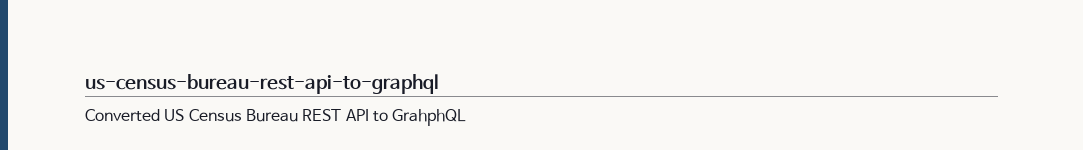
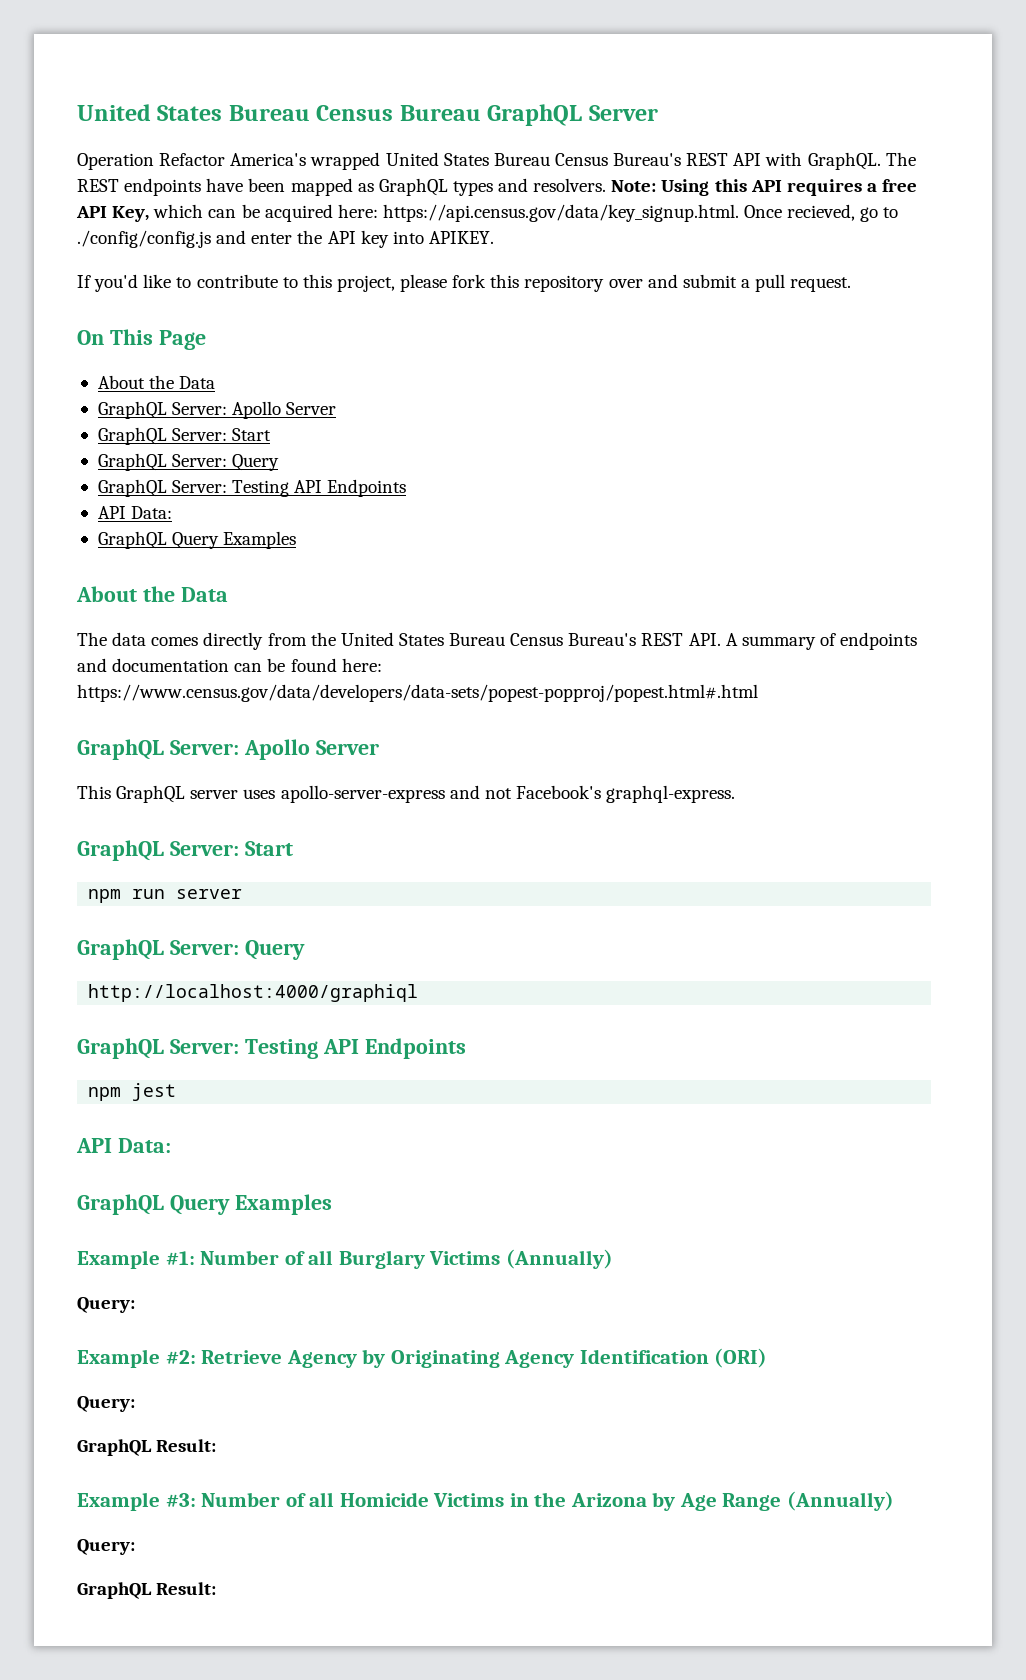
- us-census-bureau-rest-api-to-graphql
- Converted US Census Bureau REST API to GrahphQL
+ United States Bureau Census Bureau GraphQL Server
+ Operation Refactor America's wrapped United States Bureau Census Bureau's REST API with GraphQL. The REST endpoints have been mapped as GraphQL types and resolvers. Note: Using this API requires a free API Key, which can be acquired here: https://api.census.gov/data/key_signup.html. Once recieved, go to ./config/config.js and enter the API key into APIKEY.
+ If you'd like to contribute to this project, please fork this repository over and submit a pull request.
+ On This Page
+ About the Data
+ GraphQL Server: Apollo Server
+ GraphQL Server: Start
+ GraphQL Server: Query
+ GraphQL Server: Testing API Endpoints
+ API Data:
+ GraphQL Query Examples
+ About the Data
+ The data comes directly from the United States Bureau Census Bureau's REST API. A summary of endpoints and documentation can be found here: https://www.census.gov/data/developers/data-sets/popest-popproj/popest.html#.html
+ GraphQL Server: Apollo Server
+ This GraphQL server uses apollo-server-express and not Facebook's graphql-express.
+ GraphQL Server: Start
+ npm run server
+ GraphQL Server: Query
+ http://localhost:4000/graphiql
+ GraphQL Server: Testing API Endpoints
+ npm jest
+ API Data:
+ GraphQL Query Examples
+ Example #1: Number of all Burglary Victims (Annually)
+ Query:
+ Example #2: Retrieve Agency by Originating Agency Identification (ORI)
+ Query:
+ GraphQL Result:
+ Example #3: Number of all Homicide Victims in the Arizona by Age Range (Annually)
+ Query:
+ GraphQL Result:

